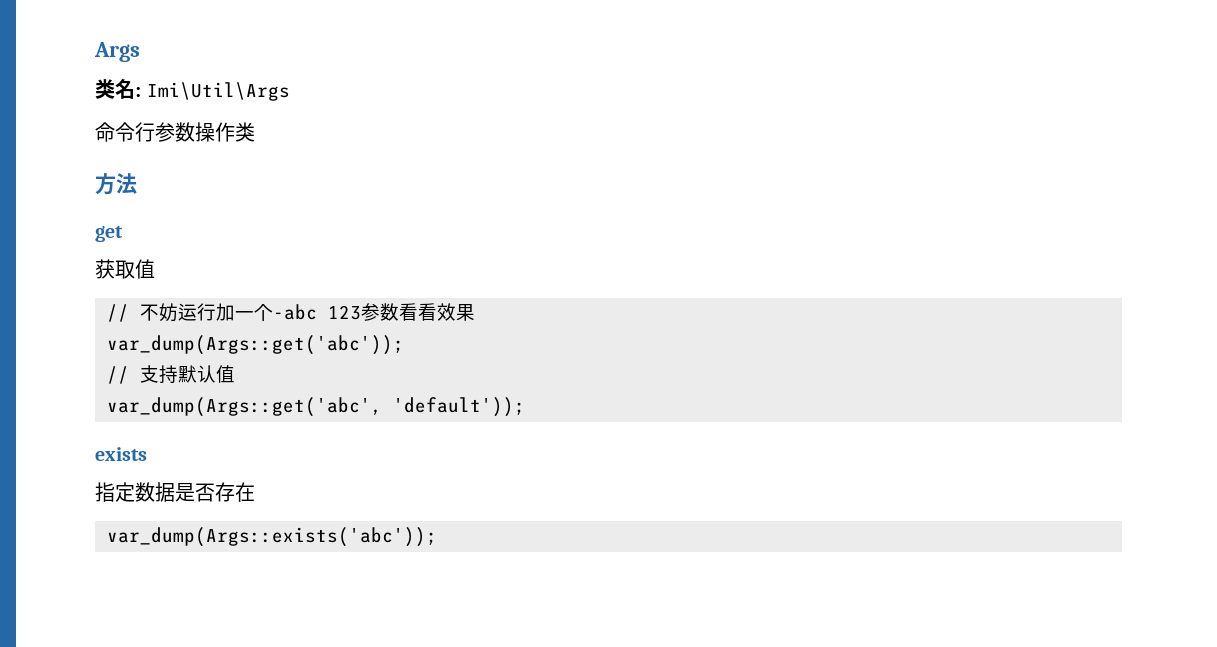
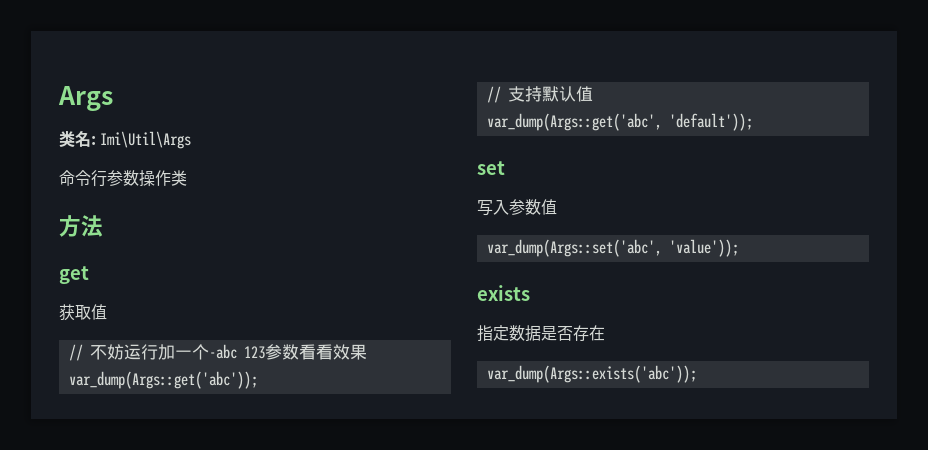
+ set
+ 写入参数值
+ var_dump(Args::set('abc', 'value'));

